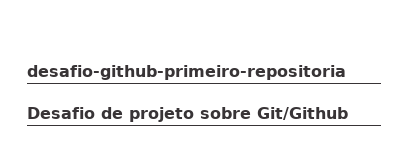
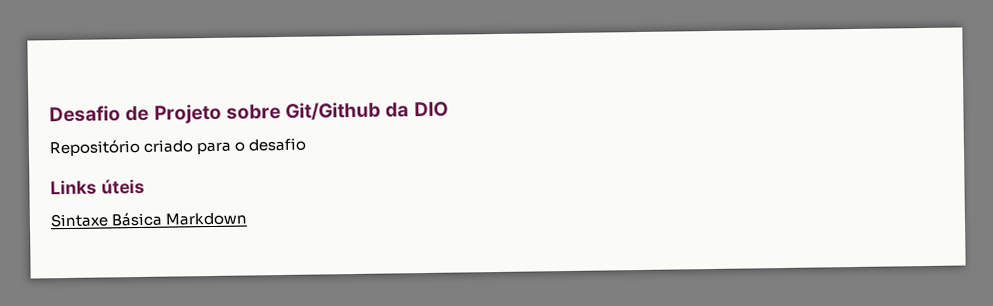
- desafio-github-primeiro-repositoria
- Desafio de projeto sobre Git/Github
+ Desafio de Projeto sobre Git/Github da DIO
+ Repositório criado para o desafio
+ Links úteis
+ Sintaxe Básica Markdown

